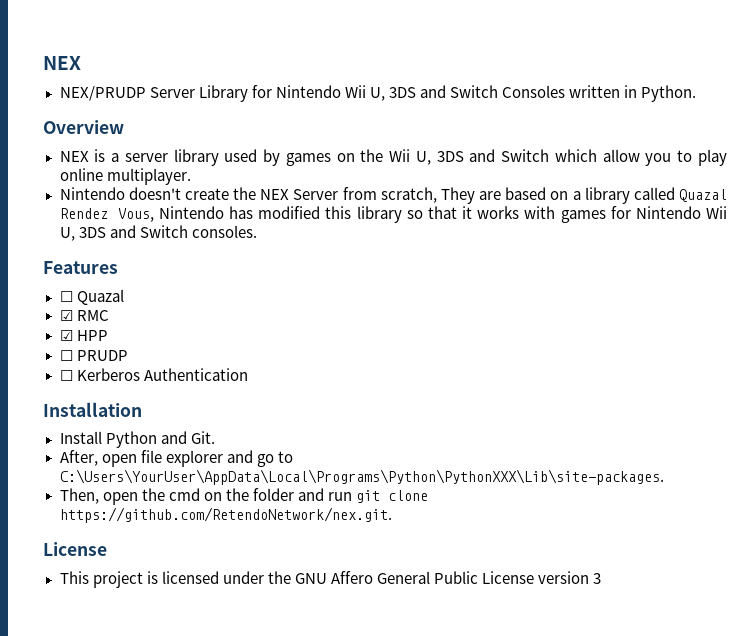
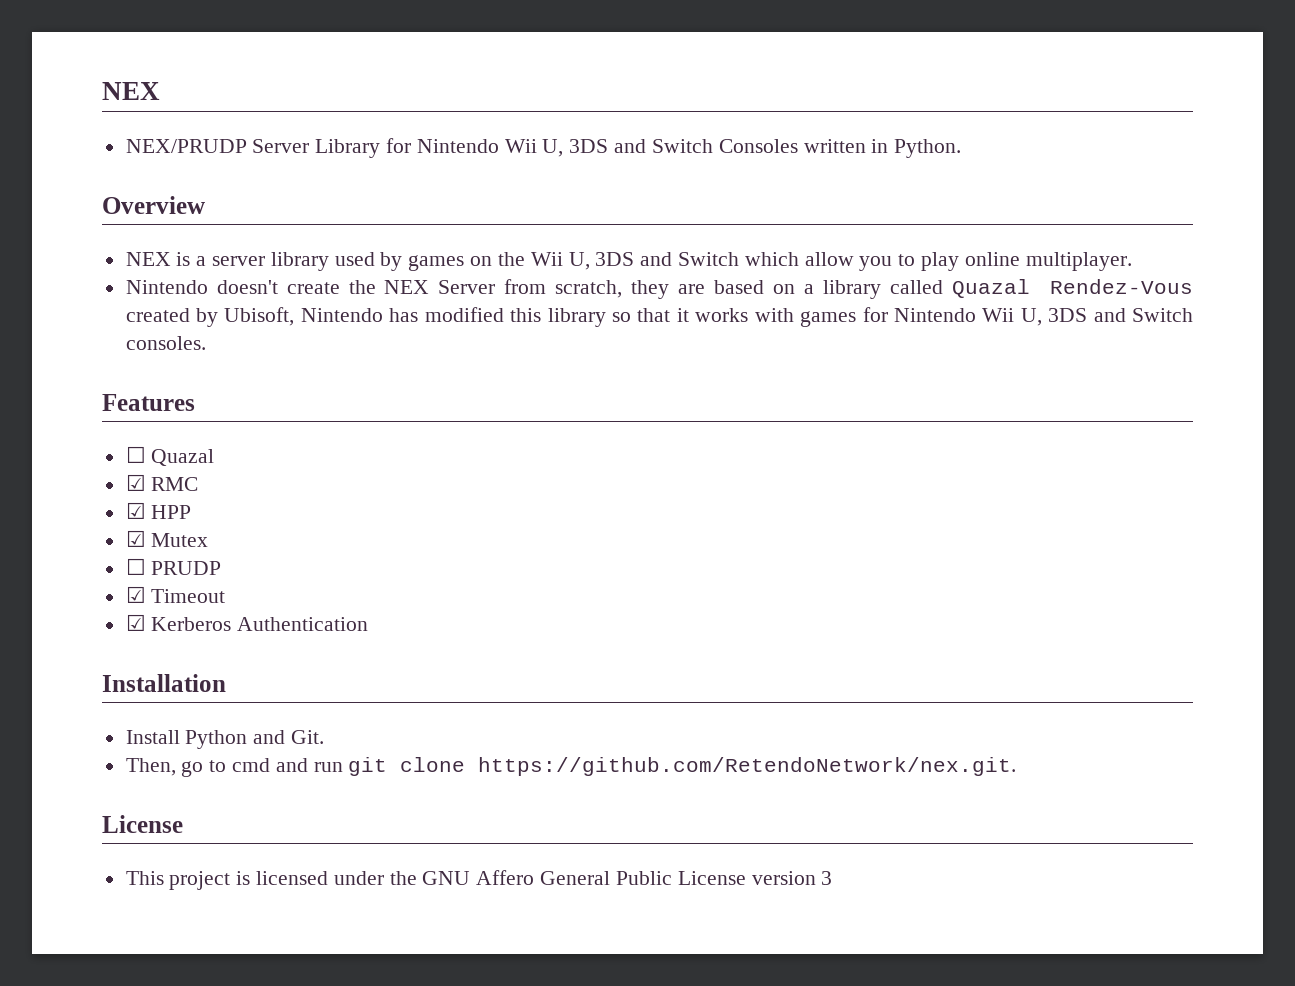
- Nintendo doesn't create the NEX Server from scratch, They are based on a library called Quazal Rendez Vous, Nintendo has modified this library so that it works with games for Nintendo Wii U, 3DS and Switch consoles.
+ Nintendo doesn't create the NEX Server from scratch, they are based on a library called Quazal Rendez-Vous created by Ubisoft, Nintendo has modified this library so that it works with games for Nintendo Wii U, 3DS and Switch consoles.
+ ☑ Mutex
- ☐ Kerberos Authentication
+ ☑ Timeout
+ ☑ Kerberos Authentication
- After, open file explorer and go to C:\Users\YourUser\AppData\Local\Programs\Python\PythonXXX\Lib\site-packages.
- Then, open the cmd on the folder and run git clone https://github.com/RetendoNetwork/nex.git.
+ Then, go to cmd and run git clone https://github.com/RetendoNetwork/nex.git.

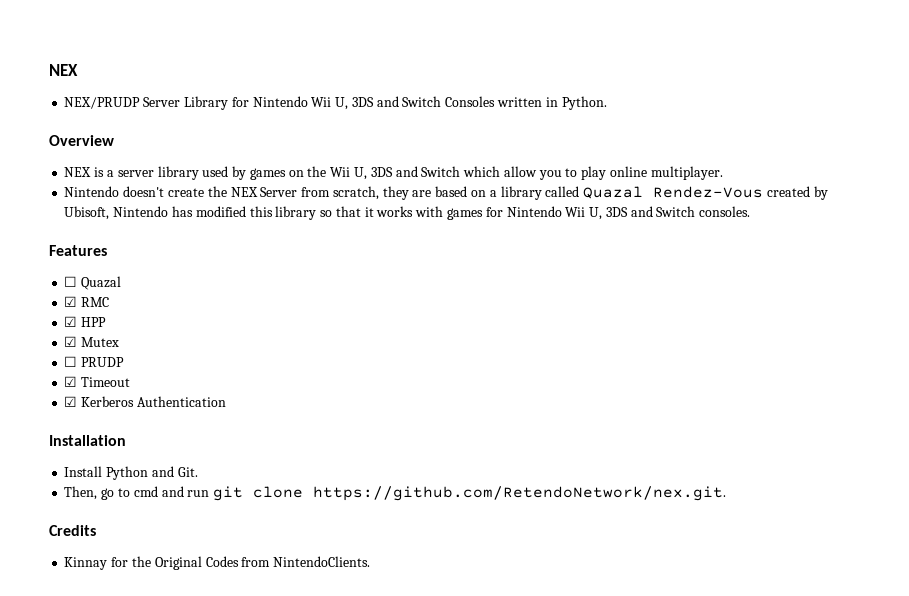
  Then, go to cmd and run git clone https://github.com/RetendoNetwork/nex.git.
- License
- This project is licensed under the GNU Affero General Public License version 3
+ Credits
+ Kinnay for the Original Codes from NintendoClients.

